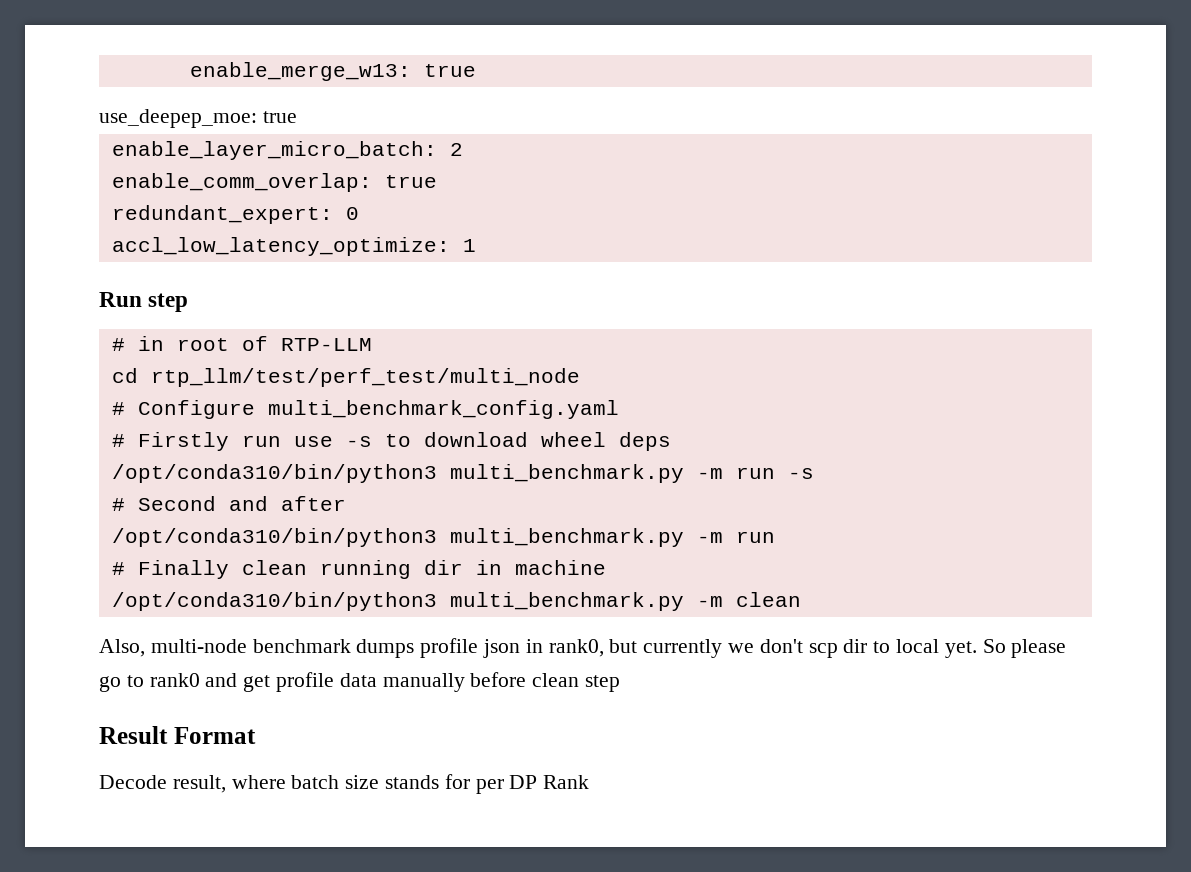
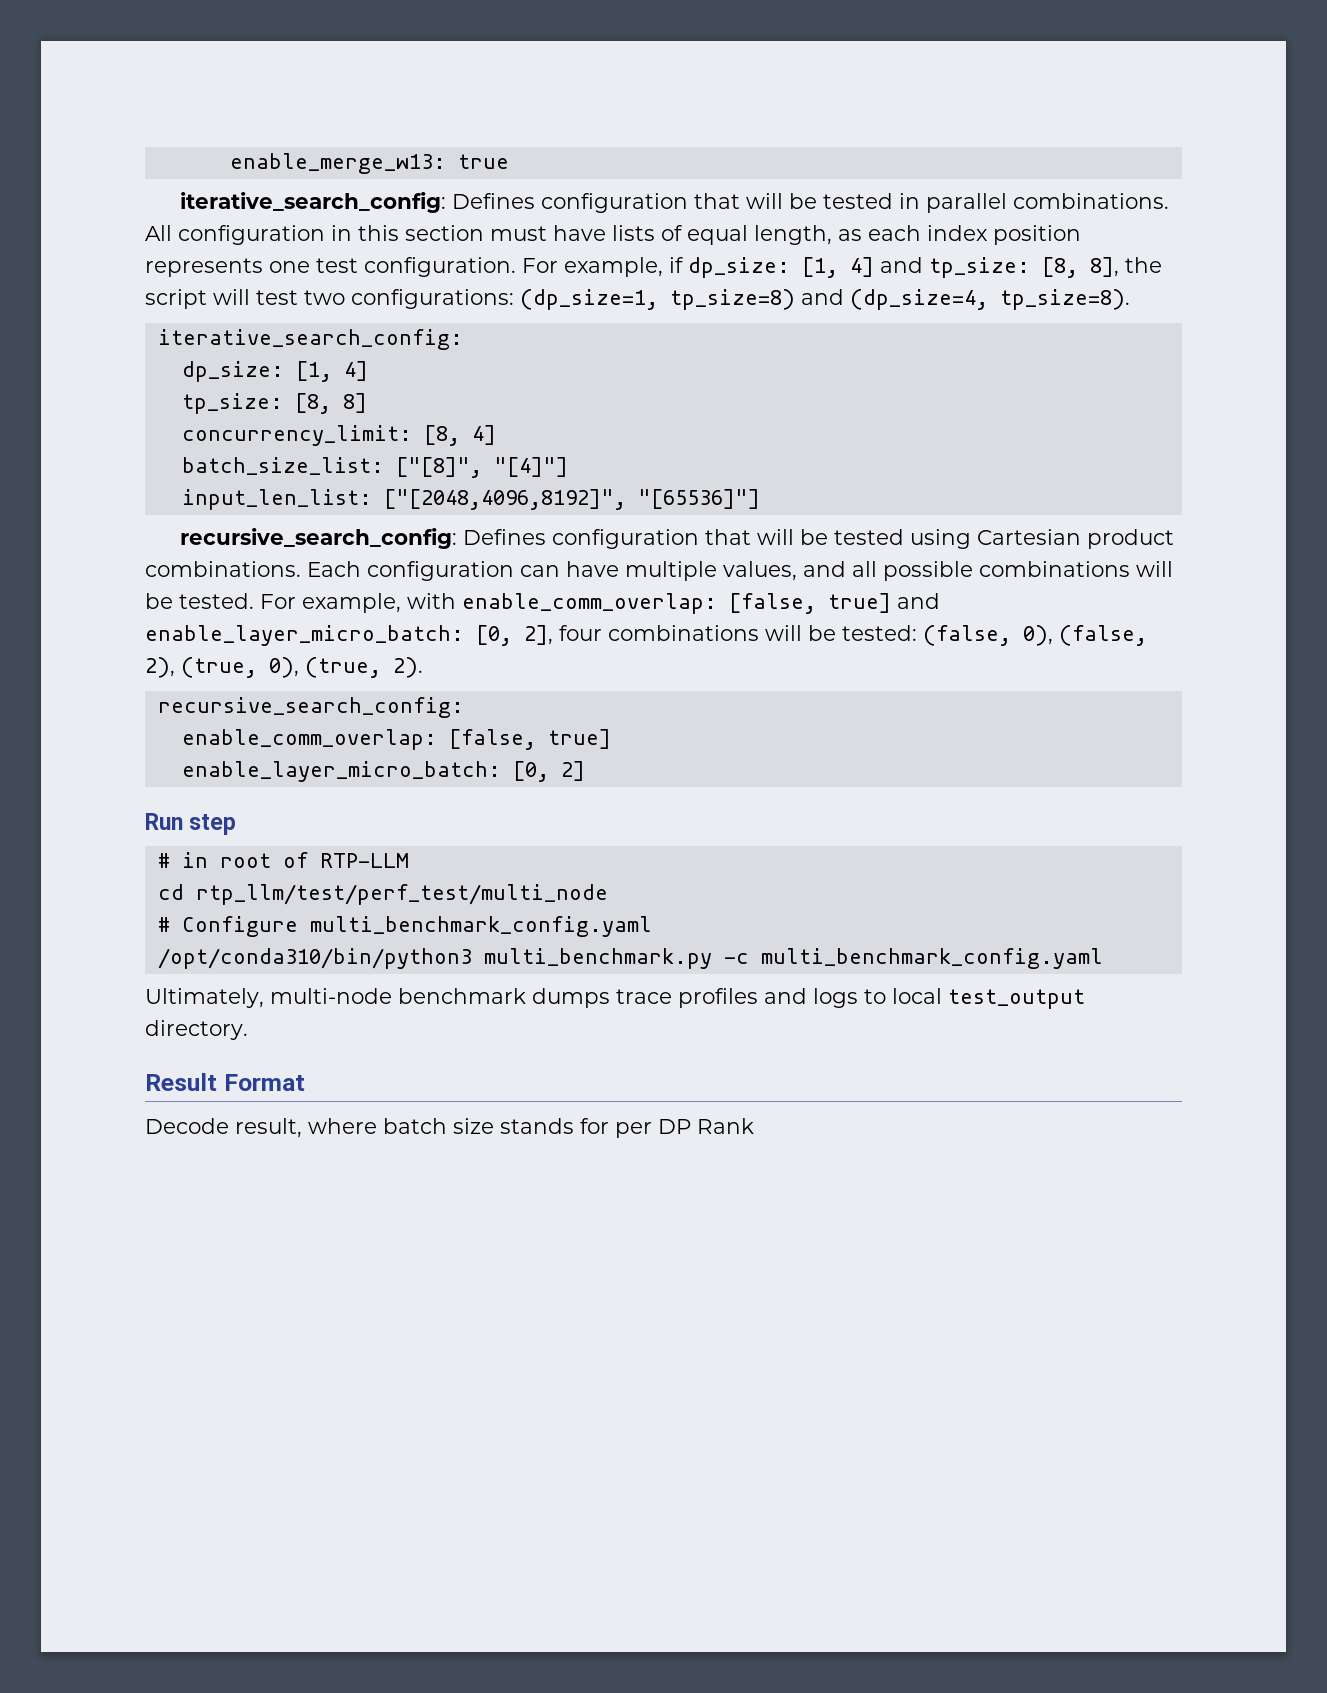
- use_deepep_moe: true
- enable_layer_micro_batch: 2
- enable_comm_overlap: true
- redundant_expert: 0
- accl_low_latency_optimize: 1
+ iterative_search_config: Defines configuration that will be tested in parallel combinations. All configuration in this section must have lists of equal length, as each index position represents one test configuration. For example, if dp_size: [1, 4] and tp_size: [8, 8], the script will test two configurations: (dp_size=1, tp_size=8) and (dp_size=4, tp_size=8).
+ iterative_search_config:
+ dp_size: [1, 4]
+ tp_size: [8, 8]
+ concurrency_limit: [8, 4]
+ batch_size_list: ["[8]", "[4]"]
+ input_len_list: ["[2048,4096,8192]", "[65536]"]
+ recursive_search_config: Defines configuration that will be tested using Cartesian product combinations. Each configuration can have multiple values, and all possible combinations will be tested. For example, with enable_comm_overlap: [false, true] and enable_layer_micro_batch: [0, 2], four combinations will be tested: (false, 0), (false, 2), (true, 0), (true, 2).
+ recursive_search_config:
+ enable_comm_overlap: [false, true]
+ enable_layer_micro_batch: [0, 2]
- # Firstly run use -s to download wheel deps
- /opt/conda310/bin/python3 multi_benchmark.py -m run -s
- # Second and after
- /opt/conda310/bin/python3 multi_benchmark.py -m run
- # Finally clean running dir in machine
- /opt/conda310/bin/python3 multi_benchmark.py -m clean
- Also, multi-node benchmark dumps profile json in rank0, but currently we don't scp dir to local yet. So please go to rank0 and get profile data manually before clean step
+ /opt/conda310/bin/python3 multi_benchmark.py -c multi_benchmark_config.yaml
+ Ultimately, multi-node benchmark dumps trace profiles and logs to local test_output directory.

